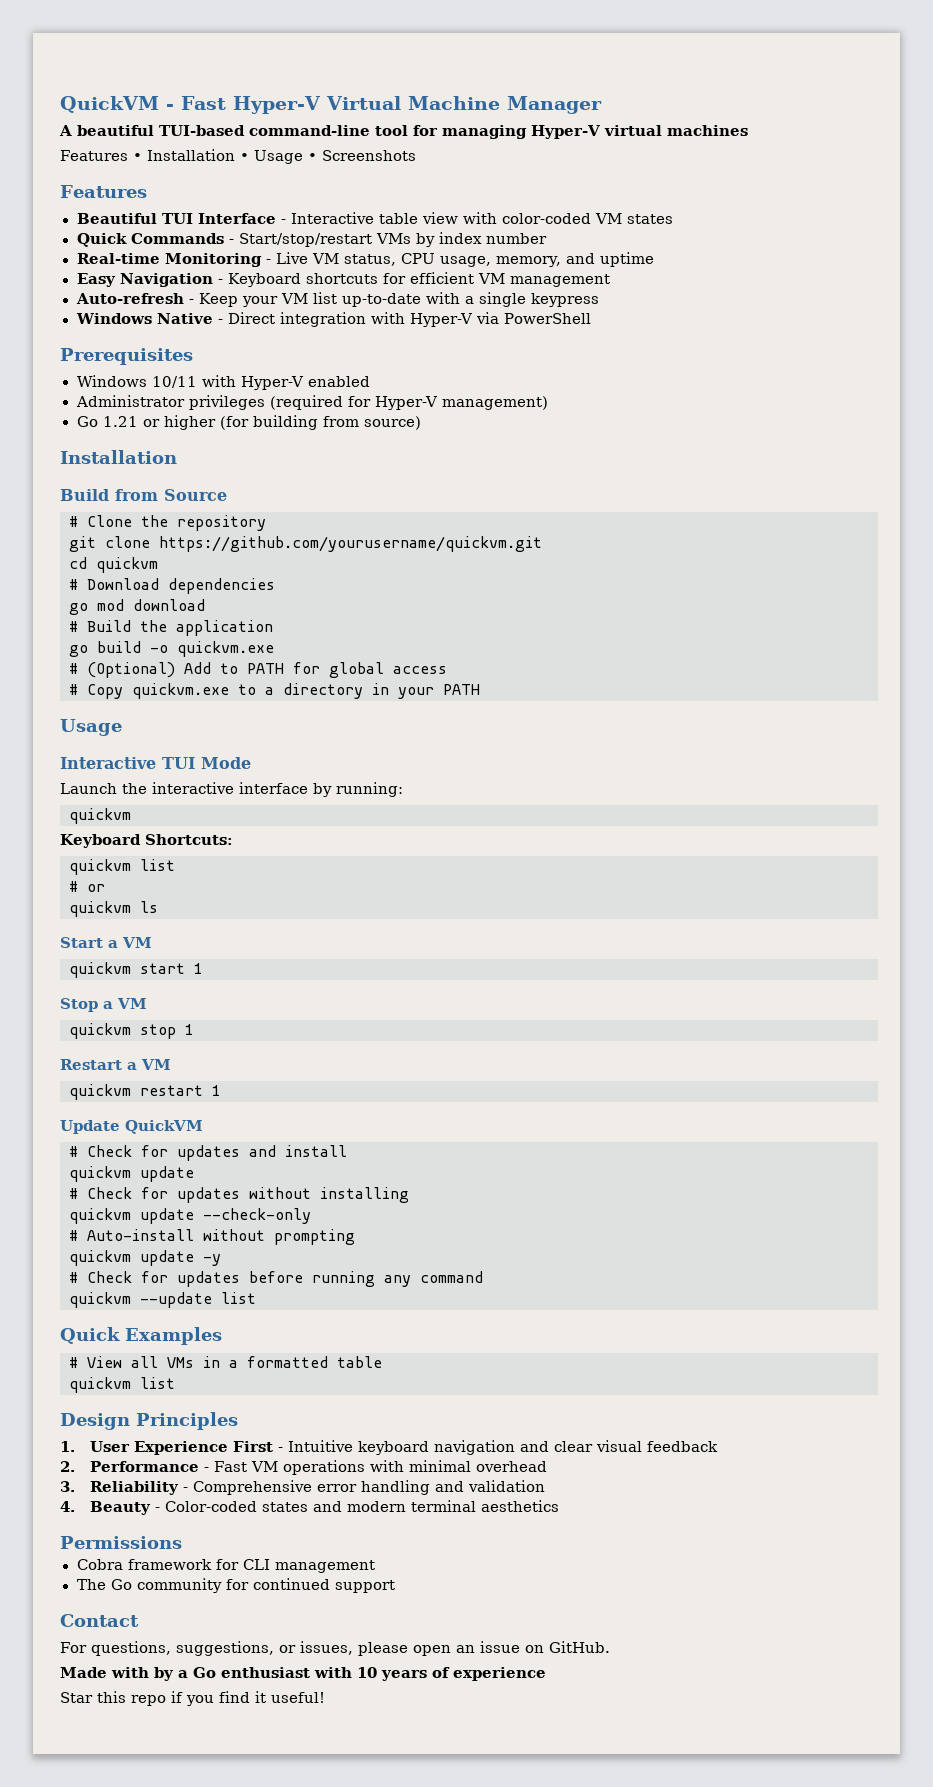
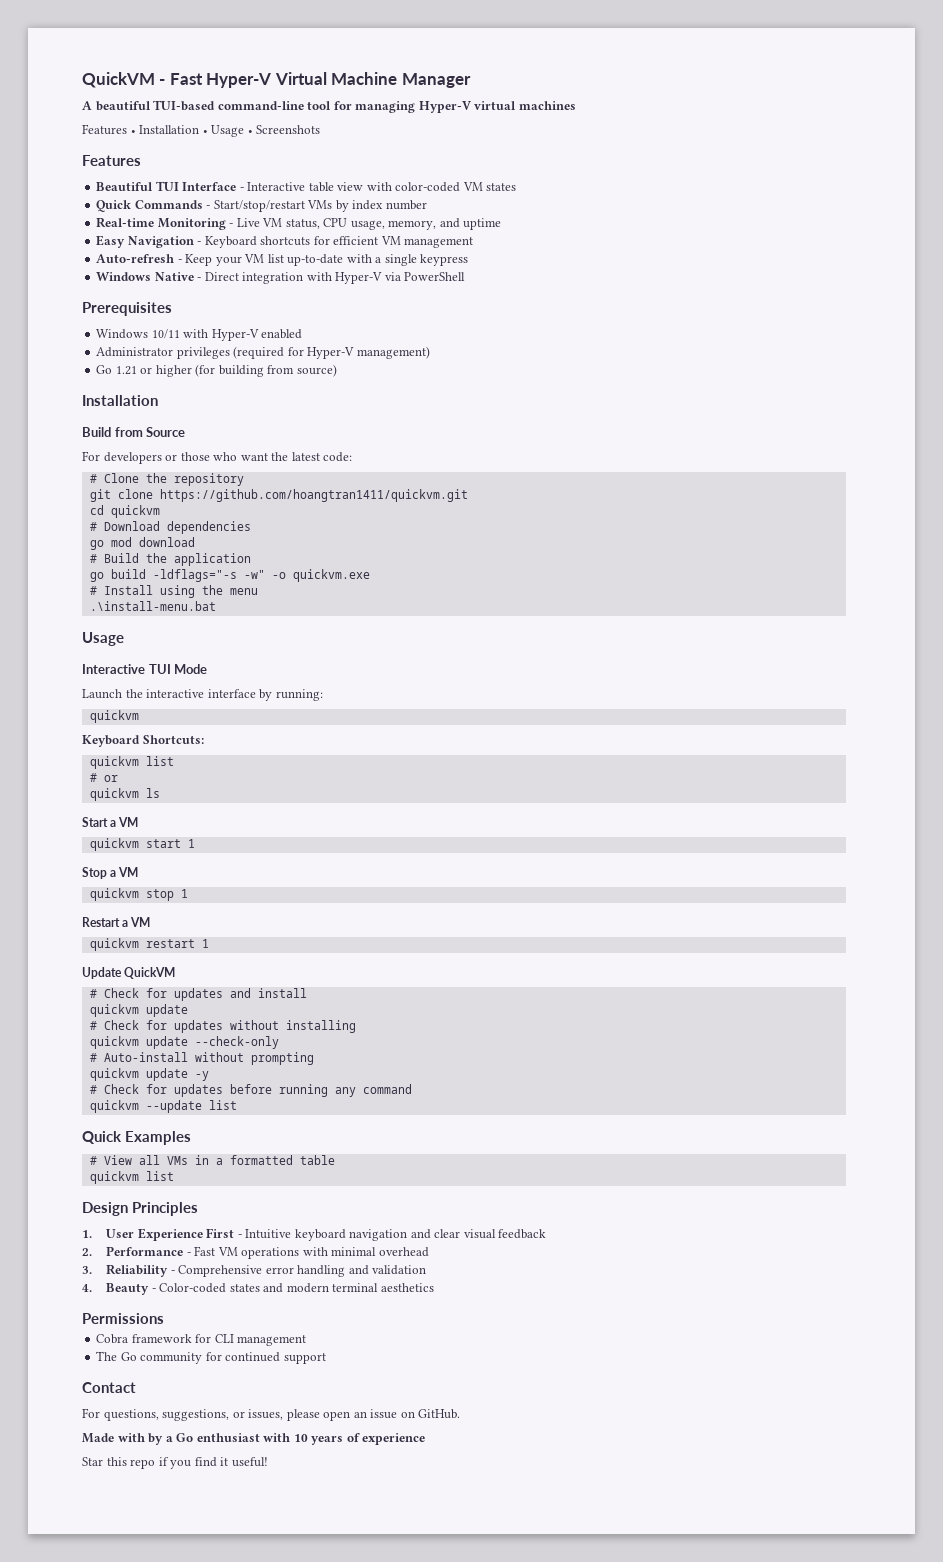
+ For developers or those who want the latest code:
- git clone https://github.com/yourusername/quickvm.git
+ git clone https://github.com/hoangtran1411/quickvm.git
- go build -o quickvm.exe
+ go build -ldflags="-s -w" -o quickvm.exe
- # (Optional) Add to PATH for global access
- # Copy quickvm.exe to a directory in your PATH
+ # Install using the menu
+ .\install-menu.bat

